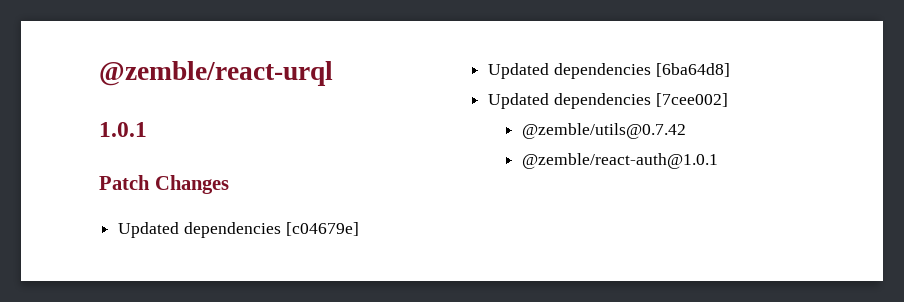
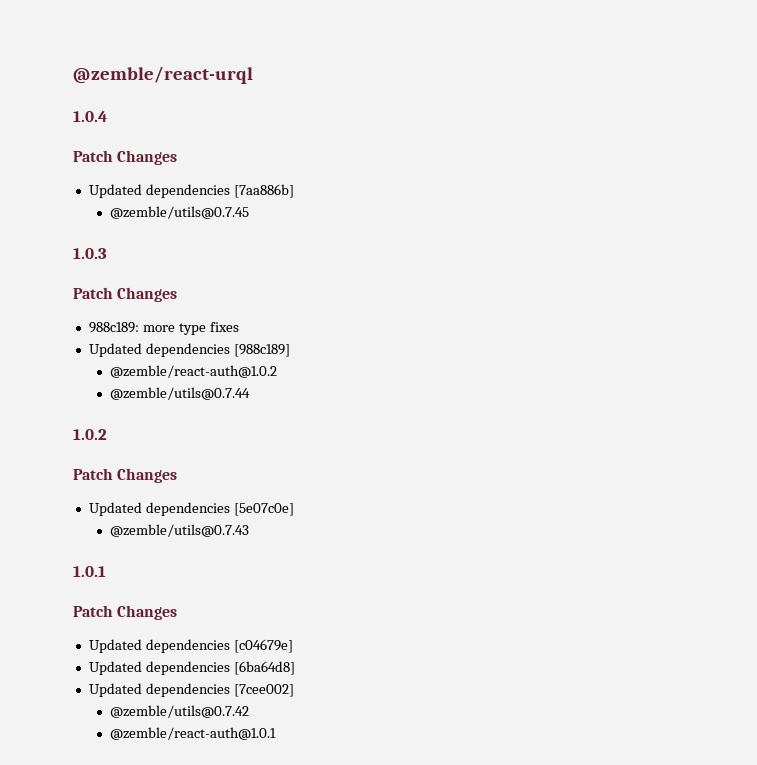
+ 1.0.4
+ Patch Changes
+ Updated dependencies [7aa886b]
+ @zemble/utils@0.7.45
+ 1.0.3
+ Patch Changes
+ 988c189: more type fixes
+ Updated dependencies [988c189]
+ @zemble/react-auth@1.0.2
+ @zemble/utils@0.7.44
+ 1.0.2
+ Patch Changes
+ Updated dependencies [5e07c0e]
+ @zemble/utils@0.7.43

